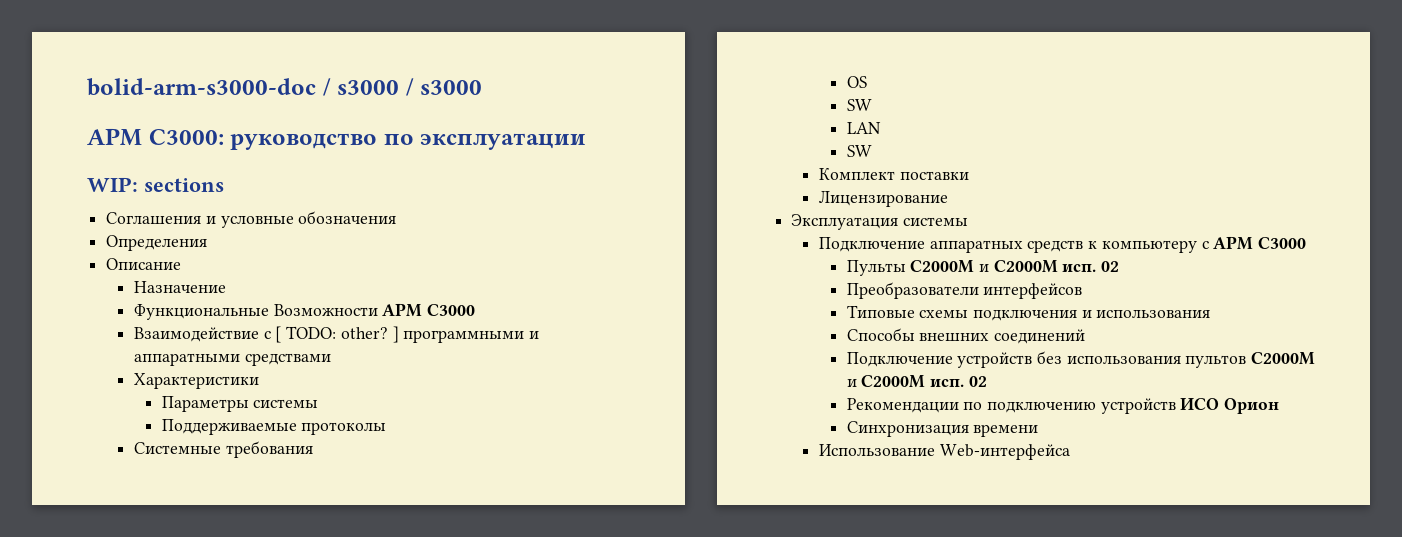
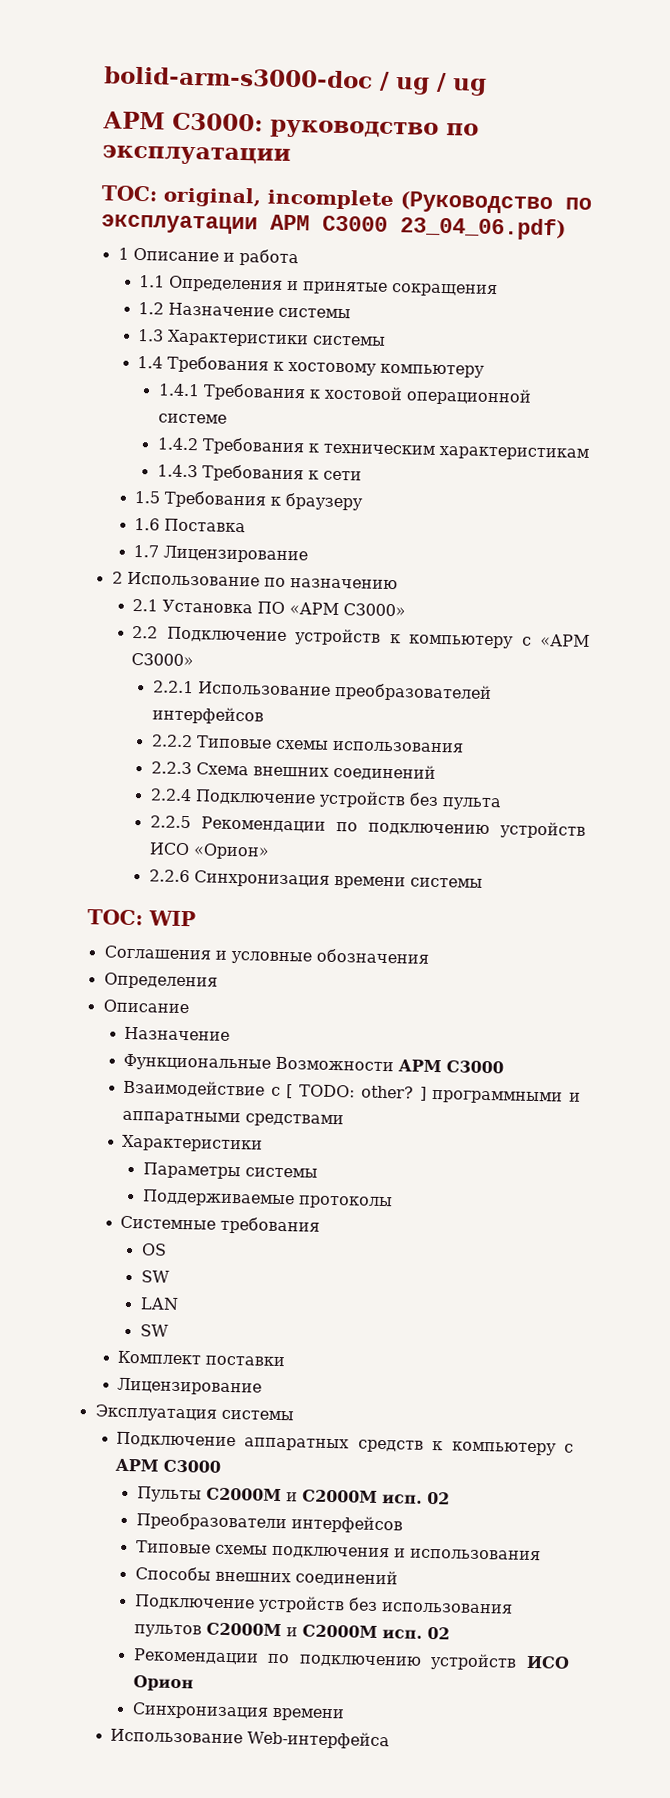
- bolid-arm-s3000-doc / s3000 / s3000
+ bolid-arm-s3000-doc / ug / ug
- WIP: sections
+ TOC: original, incomplete (Руководство по эксплуатации АРМ С3000 23_04_06.pdf)
+ 1 Описание и работа
+ 1.1 Определения и принятые сокращения
+ 1.2 Назначение системы
+ 1.3 Характеристики системы
+ 1.4 Требования к хостовому компьютеру
+ 1.4.1 Требования к хостовой операционной системе
+ 1.4.2 Требования к техническим характеристикам
+ 1.4.3 Требования к сети
+ 1.5 Требования к браузеру
+ 1.6 Поставка
+ 1.7 Лицензирование
+ 2 Использование по назначению
+ 2.1 Установка ПО «АРМ С3000»
+ 2.2 Подключение устройств к компьютеру с «АРМ С3000»
+ 2.2.1 Использование преобразователей интерфейсов
+ 2.2.2 Типовые схемы использования
+ 2.2.3 Схема внешних соединений
+ 2.2.4 Подключение устройств без пульта
+ 2.2.5 Рекомендации по подключению устройств ИСО «Орион»
+ 2.2.6 Синхронизация времени системы
+ TOC: WIP

